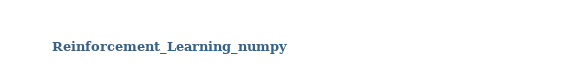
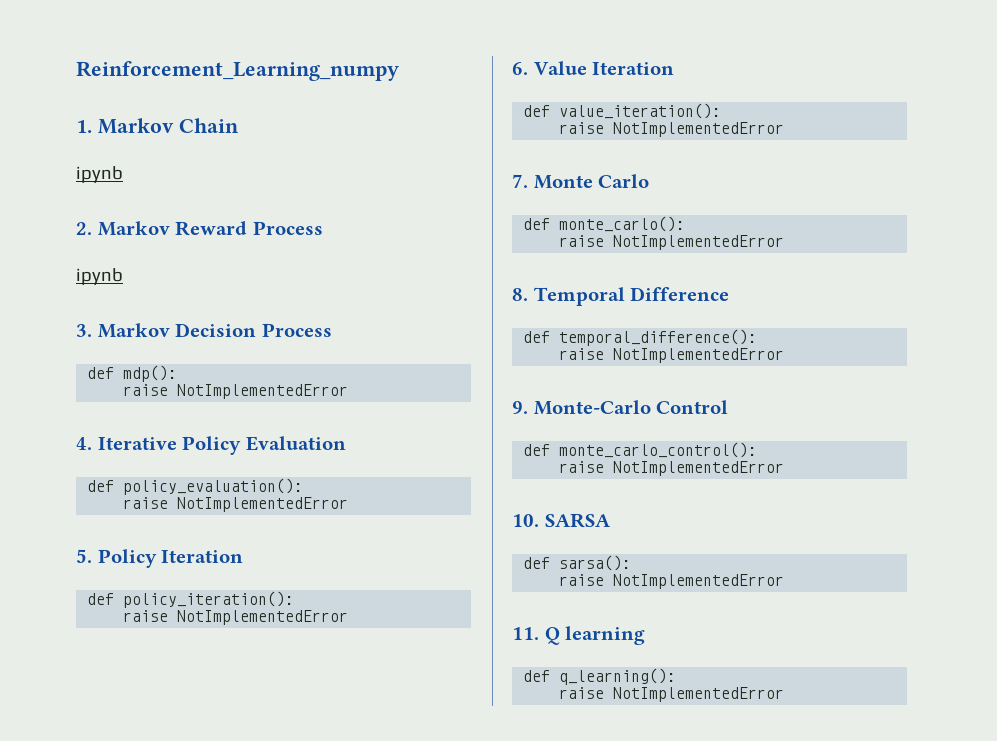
+ 1. Markov Chain
+ ipynb
+ 2. Markov Reward Process
+ ipynb
+ 3. Markov Decision Process
+ def mdp():
+ raise NotImplementedError
+ 4. Iterative Policy Evaluation
+ def policy_evaluation():
+ raise NotImplementedError
+ 5. Policy Iteration
+ def policy_iteration():
+ raise NotImplementedError
+ 6. Value Iteration
+ def value_iteration():
+ raise NotImplementedError
+ 7. Monte Carlo
+ def monte_carlo():
+ raise NotImplementedError
+ 8. Temporal Difference
+ def temporal_difference():
+ raise NotImplementedError
+ 9. Monte-Carlo Control
+ def monte_carlo_control():
+ raise NotImplementedError
+ 10. SARSA
+ def sarsa():
+ raise NotImplementedError
+ 11. Q learning
+ def q_learning():
+ raise NotImplementedError

